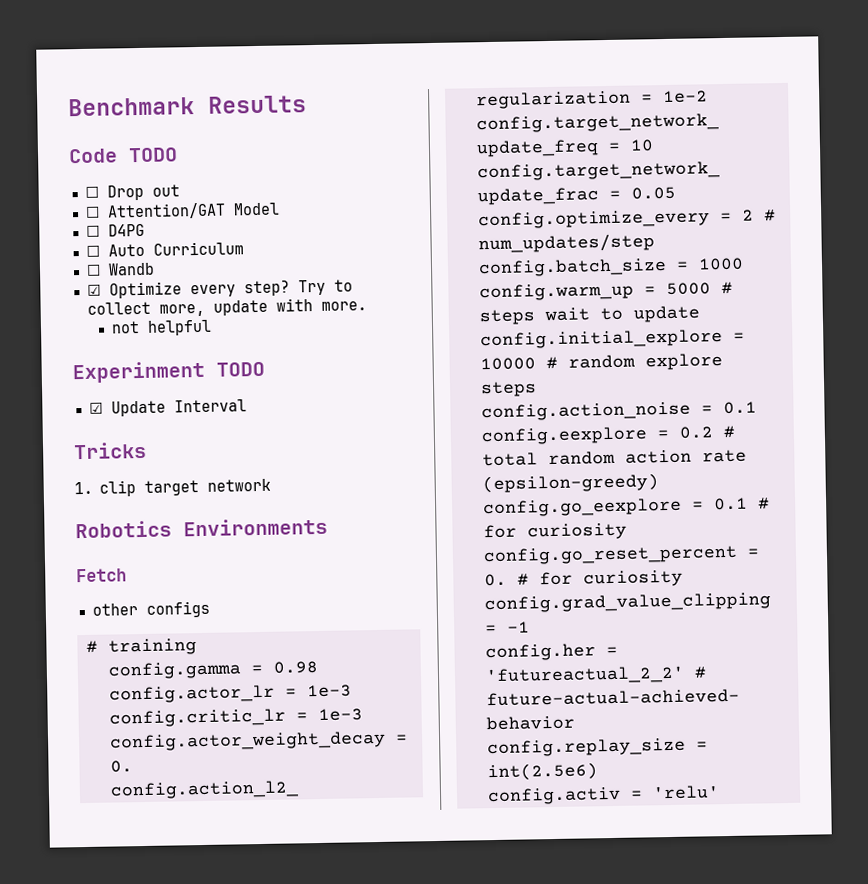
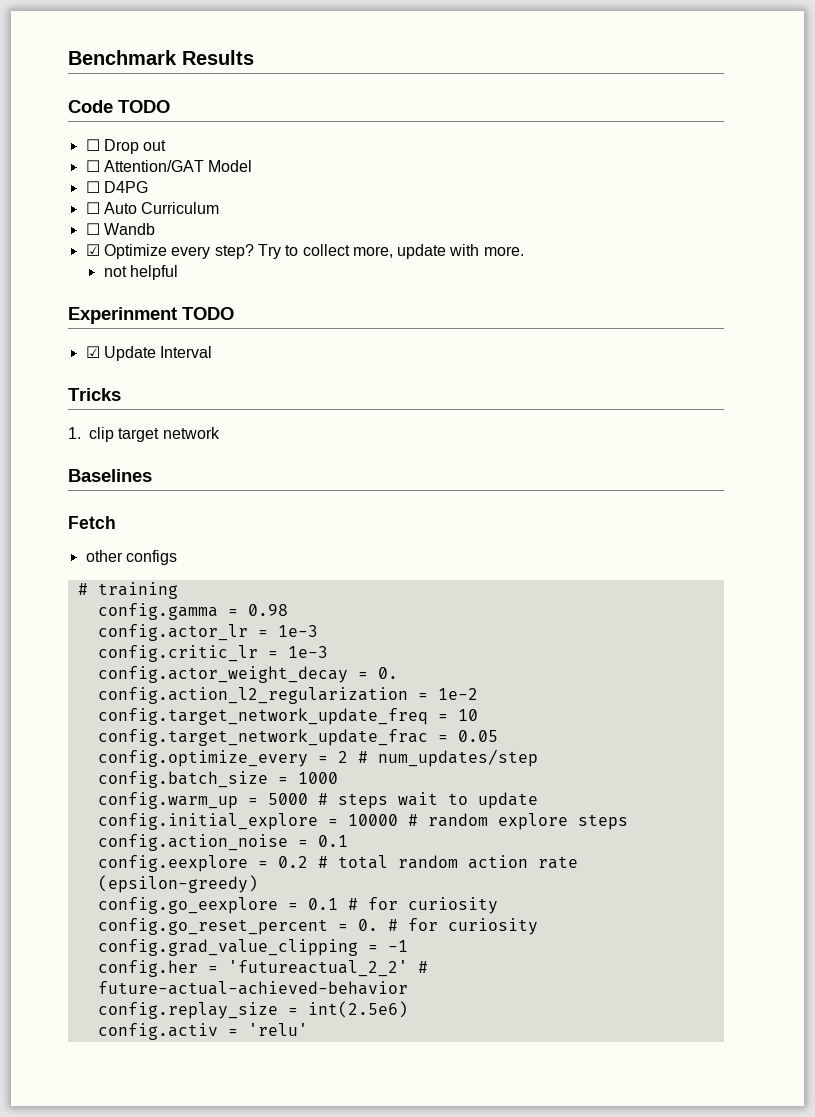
- Robotics Environments
+ Baselines

